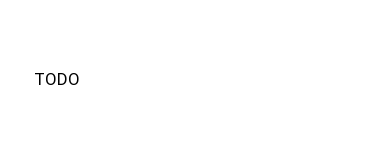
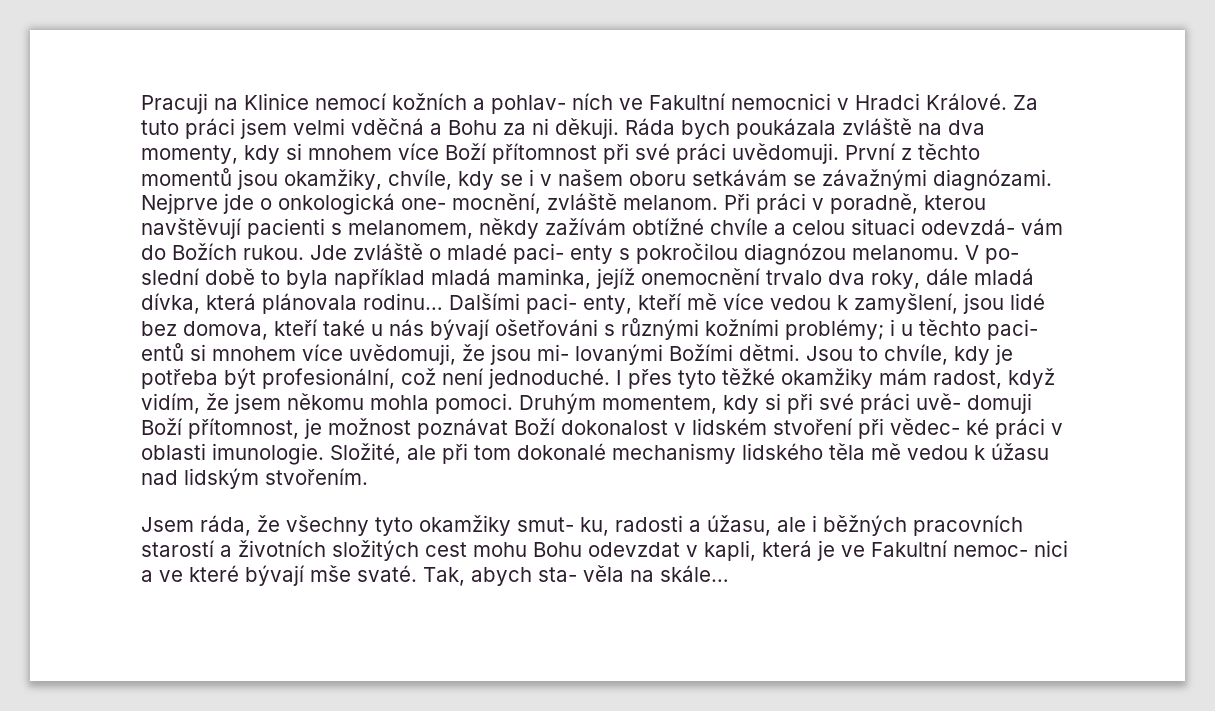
- TODO
+ Pracuji na Klinice nemocí kožních a pohlav- ních ve Fakultní nemocnici v Hradci Králové. Za tuto práci jsem velmi vděčná a Bohu za ni děkuji. Ráda bych poukázala zvláště na dva momenty, kdy si mnohem více Boží přítomnost při své práci uvědomuji. První z těchto momentů jsou okamžiky, chvíle, kdy se i v našem oboru setkávám se závažnými diagnózami. Nejprve jde o onkologická one- mocnění, zvláště melanom. Při práci v poradně, kterou navštěvují pacienti s melanomem, někdy zažívám obtížné chvíle a celou situaci odevzdá- vám do Božích rukou. Jde zvláště o mladé paci- enty s pokročilou diagnózou melanomu. V po- slední době to byla například mladá maminka, jejíž onemocnění trvalo dva roky, dále mladá dívka, která plánovala rodinu… Dalšími paci- enty, kteří mě více vedou k zamyšlení, jsou lidé bez domova, kteří také u nás bývají ošetřováni s různými kožními problémy; i u těchto paci- entů si mnohem více uvědomuji, že jsou mi- lovanými Božími dětmi. Jsou to chvíle, kdy je potřeba být profesionální, což není jednoduché. I přes tyto těžké okamžiky mám radost, když vidím, že jsem někomu mohla pomoci. Druhým momentem, kdy si při své práci uvě- domuji Boží přítomnost, je možnost poznávat Boží dokonalost v lidském stvoření při vědec- ké práci v oblasti imunologie. Složité, ale při tom dokonalé mechanismy lidského těla mě vedou k úžasu nad lidským stvořením.
+ Jsem ráda, že všechny tyto okamžiky smut- ku, radosti a úžasu, ale i běžných pracovních starostí a životních složitých cest mohu Bohu odevzdat v kapli, která je ve Fakultní nemoc- nici a ve které bývají mše svaté. Tak, abych sta- věla na skále…

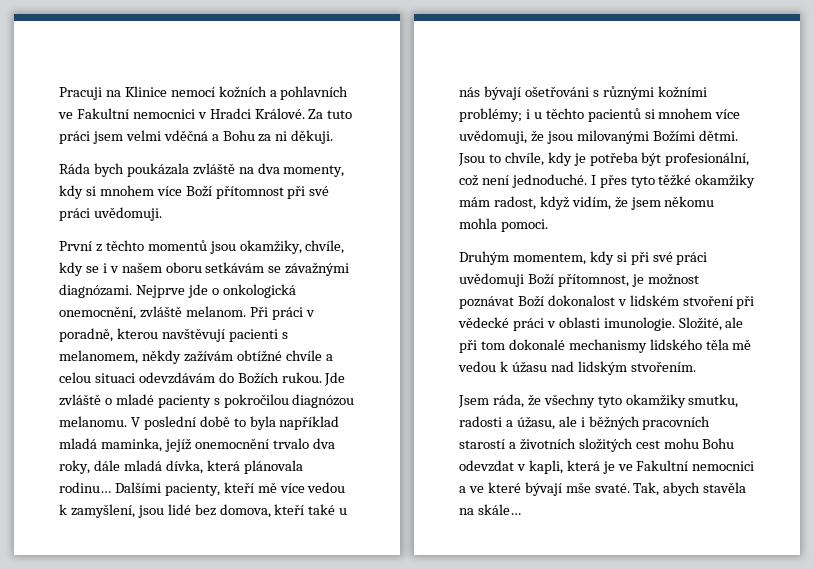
- Pracuji na Klinice nemocí kožních a pohlav- ních ve Fakultní nemocnici v Hradci Králové.
+ Pracuji na Klinice nemocí kožních a pohlavních ve Fakultní nemocnici v Hradci Králové.
- Za tuto práci jsem velmi vděčná a Bohu za ni děkuji. Ráda bych poukázala zvláště na dva momenty, kdy si mnohem více Boží přítomnost při své práci uvědomuji. První z těchto momentů jsou okamžiky, chvíle, kdy se i v našem oboru setkávám se závažnými diagnózami.
+ Za tuto práci jsem velmi vděčná a Bohu za ni děkuji.
+ Ráda bych poukázala zvláště na dva momenty, kdy si mnohem více Boží přítomnost při své práci uvědomuji.
+ První z těchto momentů jsou okamžiky, chvíle, kdy se i v našem oboru setkávám se závažnými diagnózami.
- Nejprve jde o onkologická one- mocnění, zvláště melanom.
+ Nejprve jde o onkologická onemocnění, zvláště melanom.
- Při práci v poradně, kterou navštěvují pacienti s melanomem, někdy zažívám obtížné chvíle a celou situaci odevzdá- vám do Božích rukou.
+ Při práci v poradně, kterou navštěvují pacienti s melanomem, někdy zažívám obtížné chvíle a celou situaci odevzdávám do Božích rukou.
- Jde zvláště o mladé paci- enty s pokročilou diagnózou melanomu.
+ Jde zvláště o mladé pacienty s pokročilou diagnózou melanomu.
- V po- slední době to byla například mladá maminka, jejíž onemocnění trvalo dva roky, dále mladá dívka, která plánovala rodinu…
+ V poslední době to byla například mladá maminka, jejíž onemocnění trvalo dva roky, dále mladá dívka, která plánovala rodinu…
- Dalšími paci- enty, kteří mě více vedou k zamyšlení, jsou lidé bez domova, kteří také u nás bývají ošetřováni s různými kožními problémy; i u těchto paci- entů si mnohem více uvědomuji, že jsou mi- lovanými Božími dětmi.
+ Dalšími pacienty, kteří mě více vedou k zamyšlení, jsou lidé bez domova, kteří také u nás bývají ošetřováni s různými kožními problémy; i u těchto pacientů si mnohem více uvědomuji, že jsou milovanými Božími dětmi.
- I přes tyto těžké okamžiky mám radost, když vidím, že jsem někomu mohla pomoci. Druhým momentem, kdy si při své práci uvě- domuji Boží přítomnost, je možnost poznávat Boží dokonalost v lidském stvoření při vědec- ké práci v oblasti imunologie.
+ I přes tyto těžké okamžiky mám radost, když vidím, že jsem někomu mohla pomoci.
+ Druhým momentem, kdy si při své práci uvědomuji Boží přítomnost, je možnost poznávat Boží dokonalost v lidském stvoření při vědecké práci v oblasti imunologie.
- Jsem ráda, že všechny tyto okamžiky smut- ku, radosti a úžasu, ale i běžných pracovních starostí a životních složitých cest mohu Bohu odevzdat v kapli, která je ve Fakultní nemoc- nici a ve které bývají mše svaté.
+ Jsem ráda, že všechny tyto okamžiky smutku, radosti a úžasu, ale i běžných pracovních starostí a životních složitých cest mohu Bohu odevzdat v kapli, která je ve Fakultní nemocnici a ve které bývají mše svaté.
- Tak, abych sta- věla na skále…
+ Tak, abych stavěla na skále…

